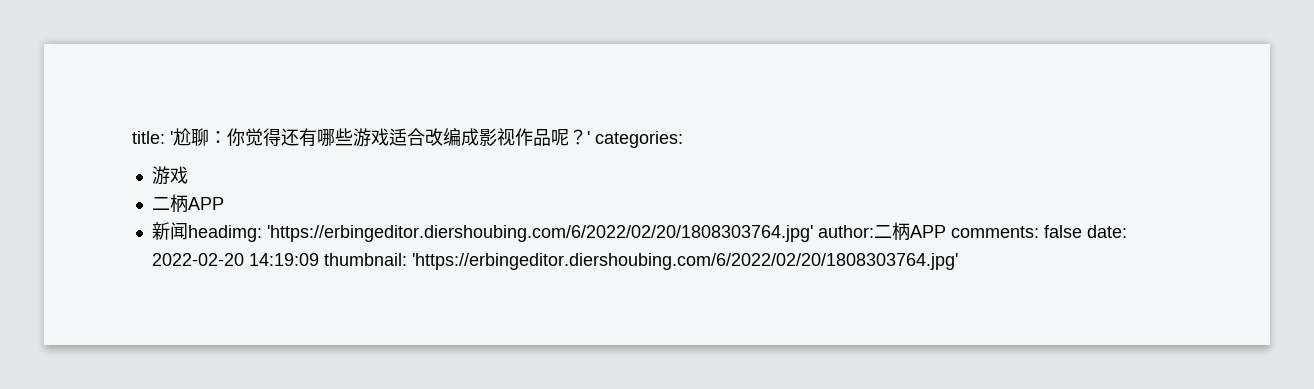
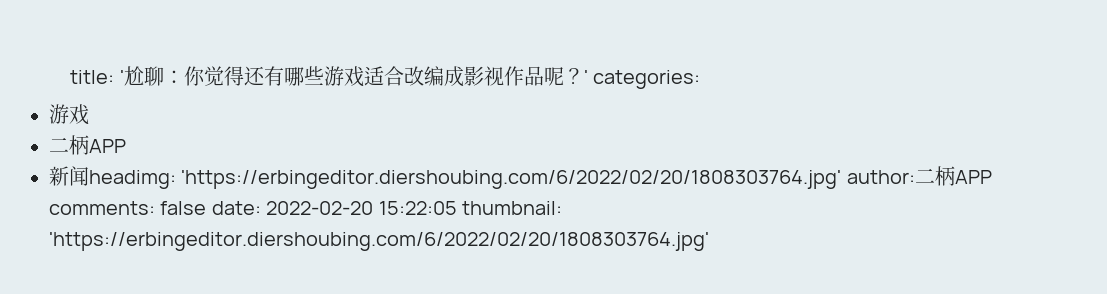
- 新闻headimg: 'https://erbingeditor.diershoubing.com/6/2022/02/20/1808303764.jpg' author:二柄APP comments: false date: 2022-02-20 14:19:09 thumbnail: 'https://erbingeditor.diershoubing.com/6/2022/02/20/1808303764.jpg'
+ 新闻headimg: 'https://erbingeditor.diershoubing.com/6/2022/02/20/1808303764.jpg' author:二柄APP comments: false date: 2022-02-20 15:22:05 thumbnail: 'https://erbingeditor.diershoubing.com/6/2022/02/20/1808303764.jpg'

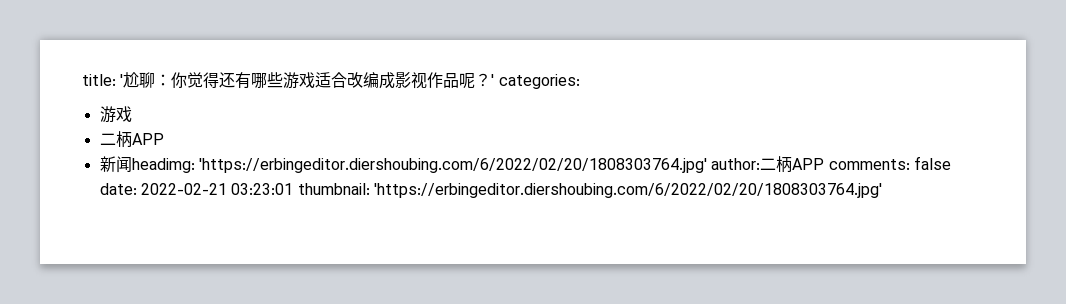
- 新闻headimg: 'https://erbingeditor.diershoubing.com/6/2022/02/20/1808303764.jpg' author:二柄APP comments: false date: 2022-02-20 15:22:05 thumbnail: 'https://erbingeditor.diershoubing.com/6/2022/02/20/1808303764.jpg'
+ 新闻headimg: 'https://erbingeditor.diershoubing.com/6/2022/02/20/1808303764.jpg' author:二柄APP comments: false date: 2022-02-21 03:23:01 thumbnail: 'https://erbingeditor.diershoubing.com/6/2022/02/20/1808303764.jpg'

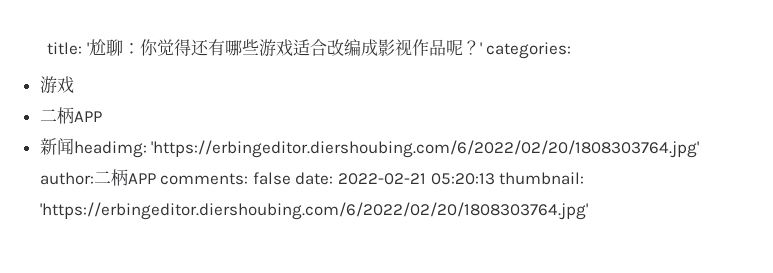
- 新闻headimg: 'https://erbingeditor.diershoubing.com/6/2022/02/20/1808303764.jpg' author:二柄APP comments: false date: 2022-02-21 03:23:01 thumbnail: 'https://erbingeditor.diershoubing.com/6/2022/02/20/1808303764.jpg'
+ 新闻headimg: 'https://erbingeditor.diershoubing.com/6/2022/02/20/1808303764.jpg' author:二柄APP comments: false date: 2022-02-21 05:20:13 thumbnail: 'https://erbingeditor.diershoubing.com/6/2022/02/20/1808303764.jpg'

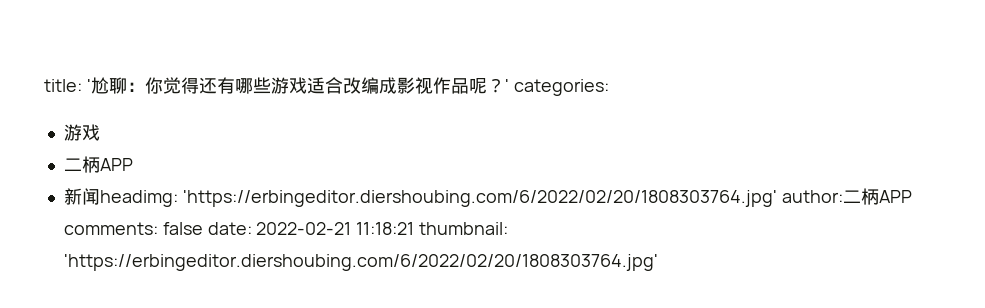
- 新闻headimg: 'https://erbingeditor.diershoubing.com/6/2022/02/20/1808303764.jpg' author:二柄APP comments: false date: 2022-02-21 05:20:13 thumbnail: 'https://erbingeditor.diershoubing.com/6/2022/02/20/1808303764.jpg'
+ 新闻headimg: 'https://erbingeditor.diershoubing.com/6/2022/02/20/1808303764.jpg' author:二柄APP comments: false date: 2022-02-21 11:18:21 thumbnail: 'https://erbingeditor.diershoubing.com/6/2022/02/20/1808303764.jpg'

